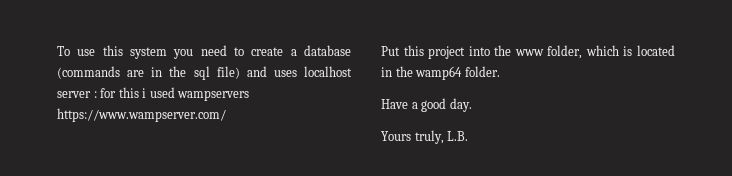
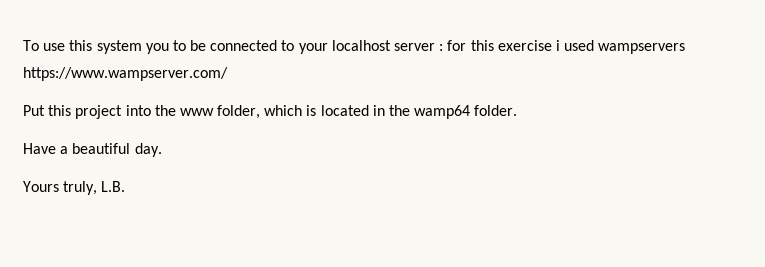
- To use this system you need to create a database (commands are in the sql file) and uses localhost server : for this i used wampservers https://www.wampserver.com/
+ To use this system you to be connected to your localhost server : for this exercise i used wampservers https://www.wampserver.com/
- Have a good day.
+ Have a beautiful day.

